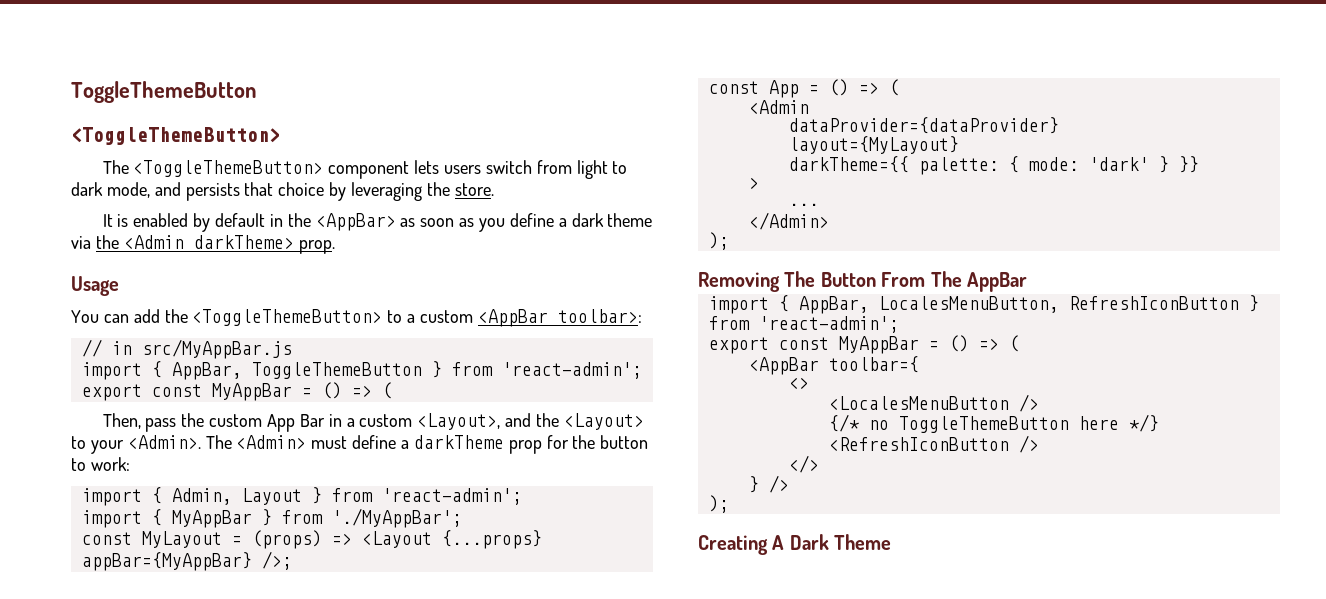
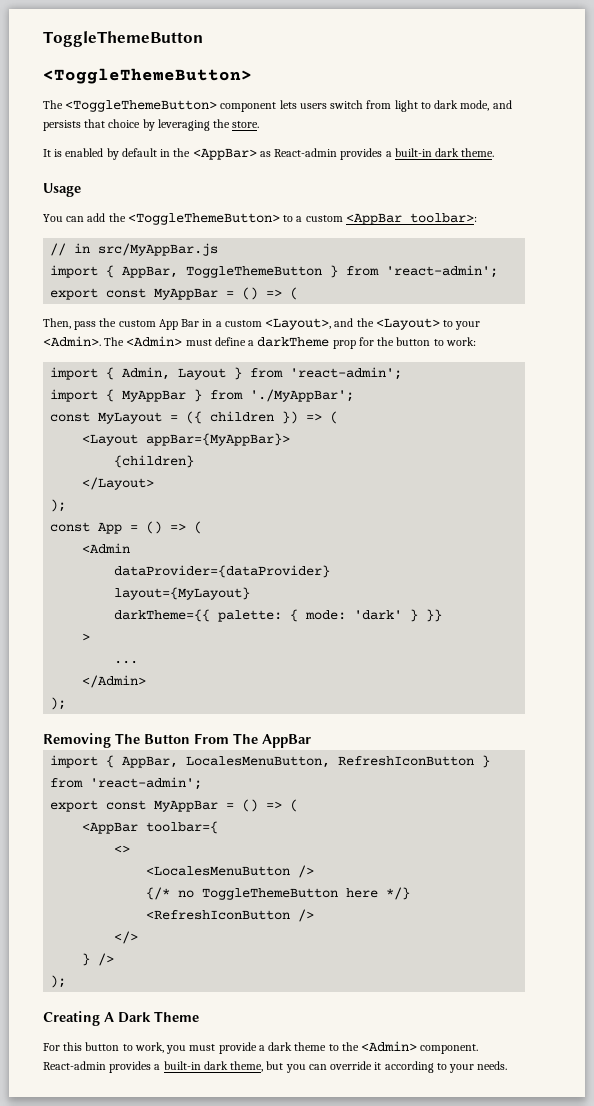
- It is enabled by default in the <AppBar> as soon as you define a dark theme via the <Admin darkTheme> prop.
+ It is enabled by default in the <AppBar> as React-admin provides a built-in dark theme.
- const MyLayout = (props) => <Layout {...props} appBar={MyAppBar} />;
+ const MyLayout = ({ children }) => (
+ <Layout appBar={MyAppBar}>
+ {children}
+ </Layout>
+ );
+ For this button to work, you must provide a dark theme to the <Admin> component. React-admin provides a built-in dark theme, but you can override it according to your needs.

